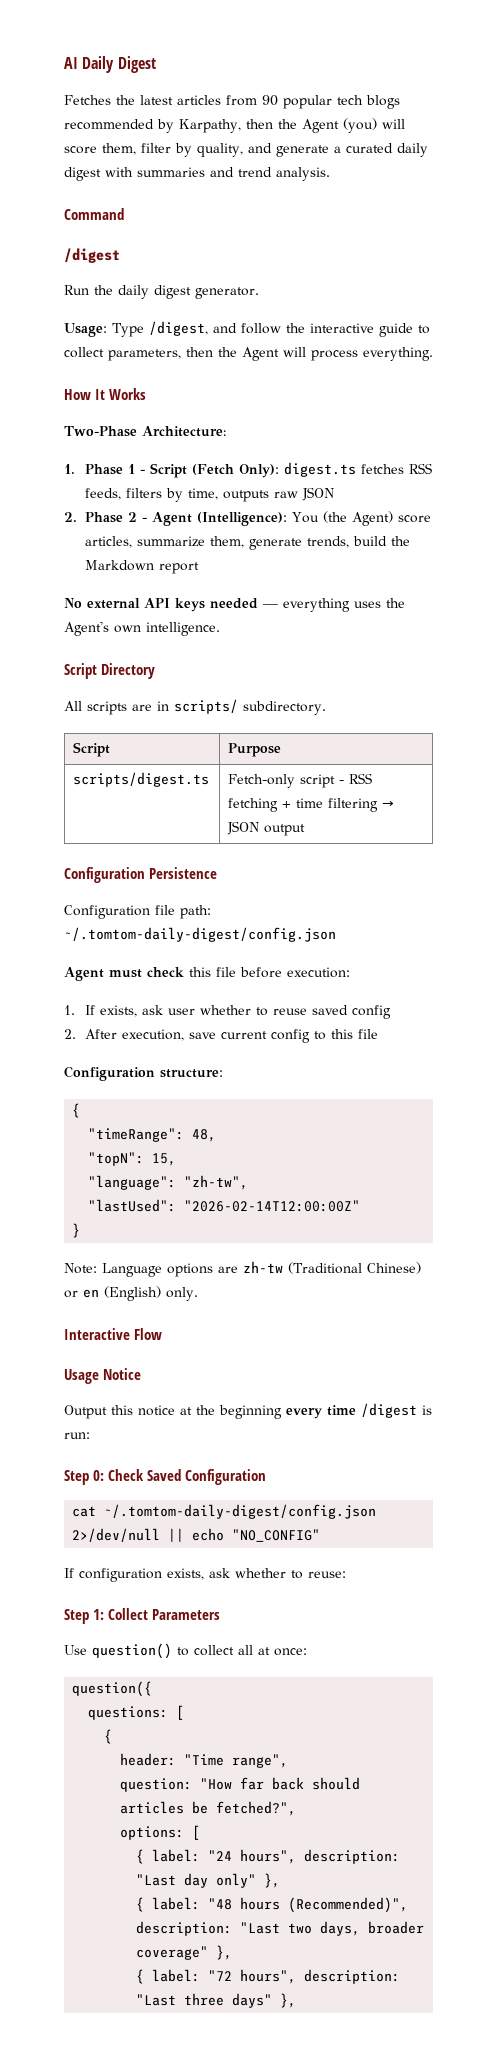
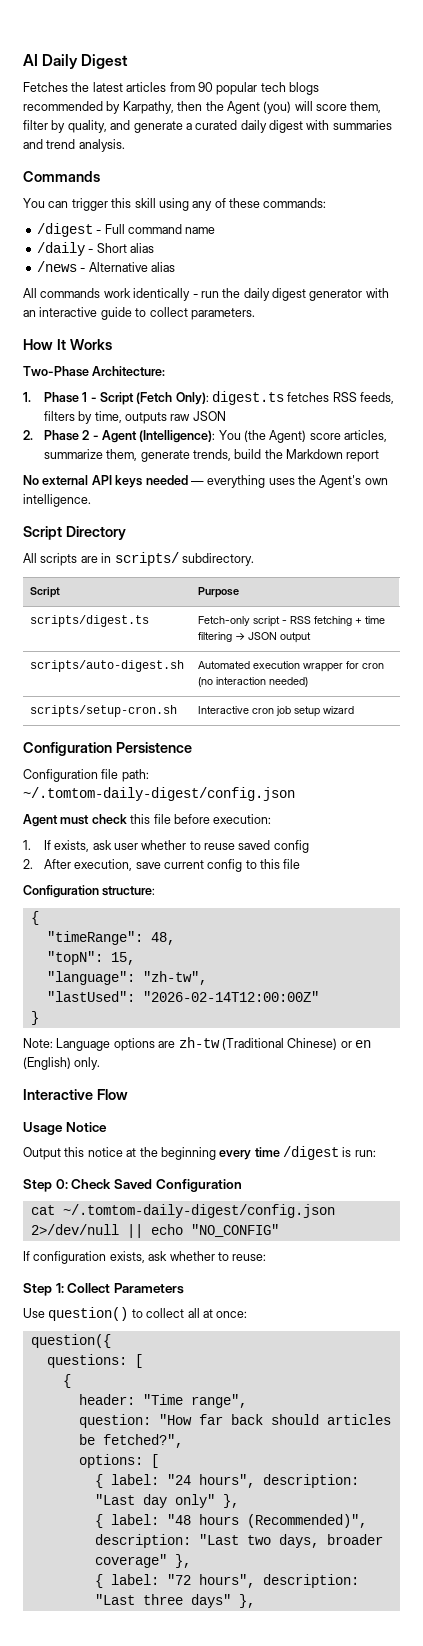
- Command
- /digest
- Run the daily digest generator.
- Usage: Type /digest, and follow the interactive guide to collect parameters, then the Agent will process everything.
+ Commands
+ You can trigger this skill using any of these commands:
+ /digest - Full command name
+ /daily - Short alias
+ /news - Alternative alias
+ All commands work identically - run the daily digest generator with an interactive guide to collect parameters.
+ scripts/auto-digest.sh | Automated execution wrapper for cron (no interaction needed)
+ scripts/setup-cron.sh | Interactive cron job setup wizard

